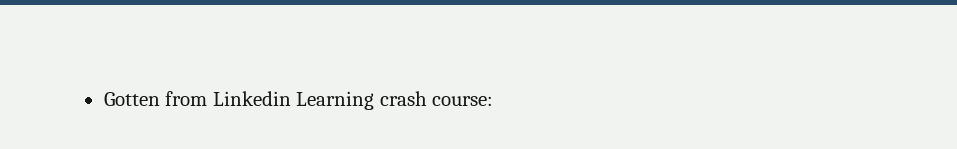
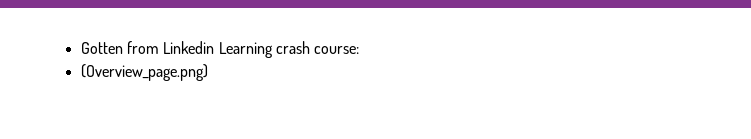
+ (Overview_page.png)

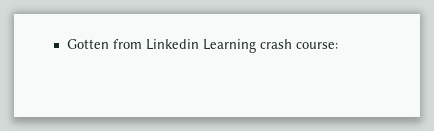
- (Overview_page.png)

